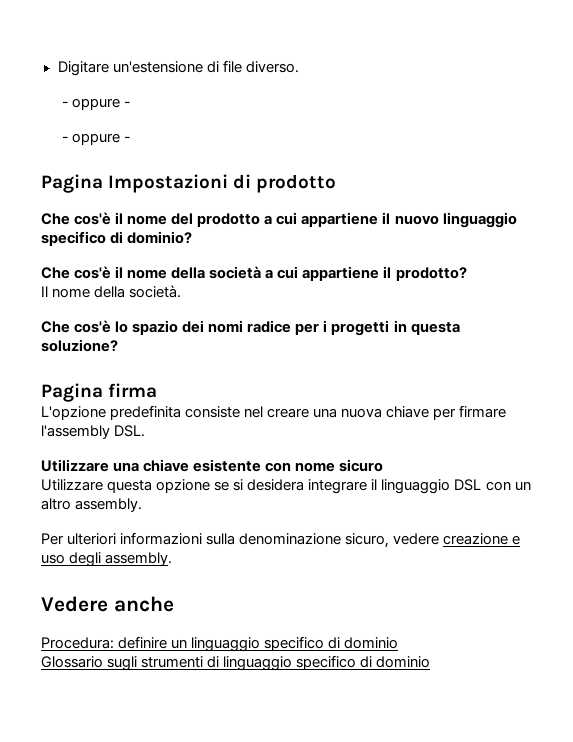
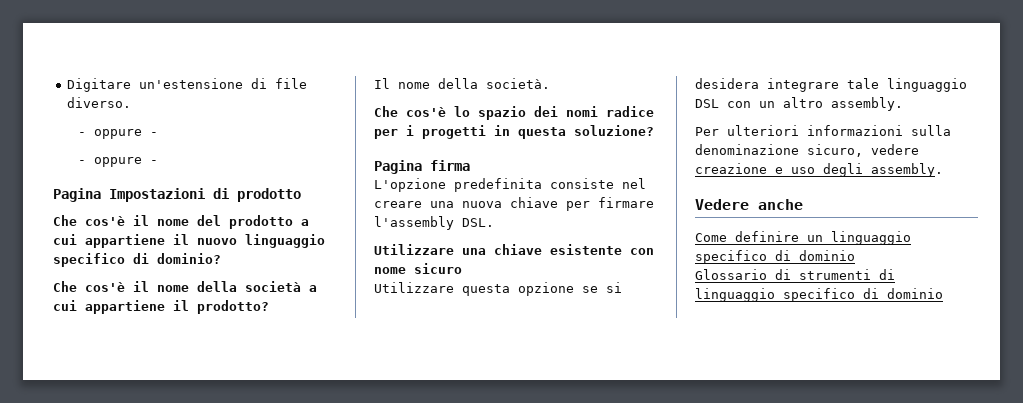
- Utilizzare questa opzione se si desidera integrare il linguaggio DSL con un altro assembly.
+ Utilizzare questa opzione se si desidera integrare tale linguaggio DSL con un altro assembly.
- Procedura: definire un linguaggio specifico di dominio
+ Come definire un linguaggio specifico di dominio
- Glossario sugli strumenti di linguaggio specifico di dominio
+ Glossario di strumenti di linguaggio specifico di dominio

